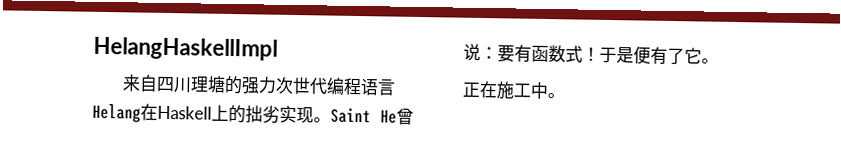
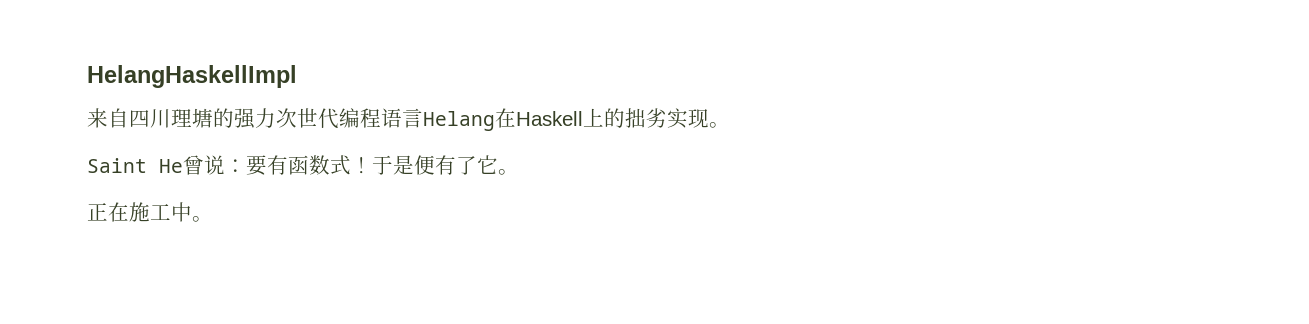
- 来自四川理塘的强力次世代编程语言Helang在Haskell上的拙劣实现。Saint He曾说：要有函数式！
+ 来自四川理塘的强力次世代编程语言Helang在Haskell上的拙劣实现。
+ Saint He曾说：要有函数式！

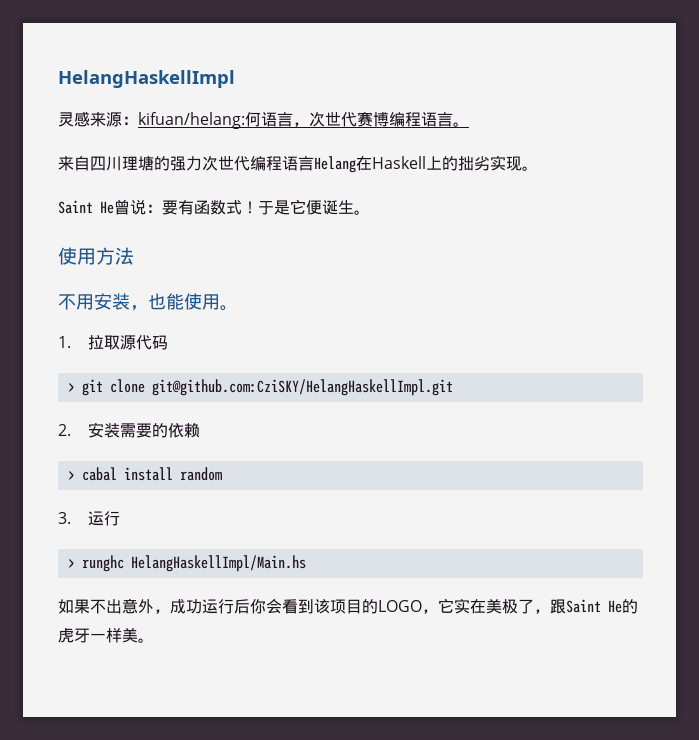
+ 灵感来源：kifuan/helang:何语言，次世代赛博编程语言。
- 于是便有了它。
- 正在施工中。
+ 于是它便诞生。
+ 使用方法
+ 不用安装，也能使用。
+ 1.拉取源代码
+ > git clone git@github.com:CziSKY/HelangHaskellImpl.git
+ 2.安装需要的依赖
+ > cabal install random
+ 3.运行
+ > runghc HelangHaskellImpl/Main.hs
+ 如果不出意外，成功运行后你会看到该项目的LOGO，它实在美极了，跟Saint He的虎牙一样美。

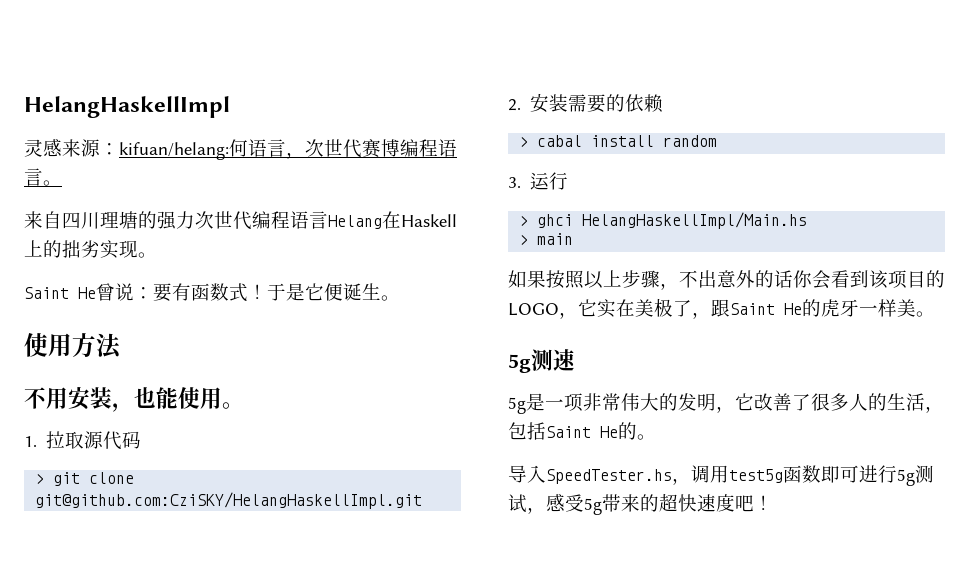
- > runghc HelangHaskellImpl/Main.hs
+ > ghci HelangHaskellImpl/Main.hs
+ > main
- 如果不出意外，成功运行后你会看到该项目的LOGO，它实在美极了，跟Saint He的虎牙一样美。
+ 如果按照以上步骤，不出意外的话你会看到该项目的LOGO，它实在美极了，跟Saint He的虎牙一样美。
+ 5g测速
+ 5g是一项非常伟大的发明，它改善了很多人的生活，包括Saint He的。
+ 导入SpeedTester.hs，调用test5g函数即可进行5g测试，感受5g带来的超快速度吧！

